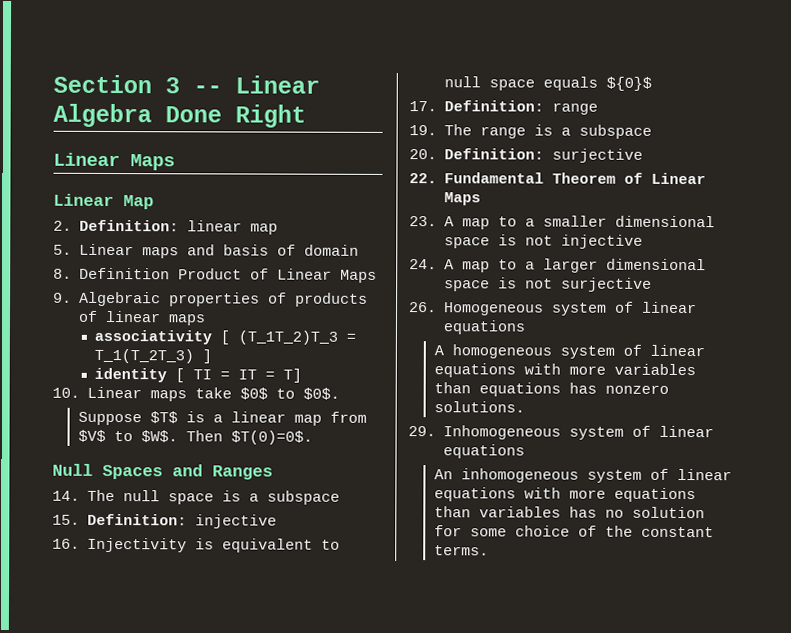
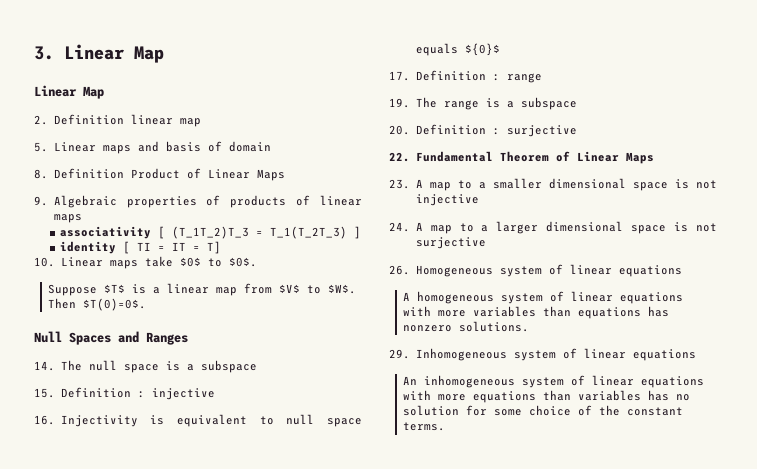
- Section 3 -- Linear Algebra Done Right
- Linear Maps
+ 3. Linear Map
- 2. Definition: linear map
+ 2. Definition linear map
- 15. Definition: injective
+ 15. Definition : injective
- 17. Definition: range
+ 17. Definition : range
- 20. Definition: surjective
+ 20. Definition : surjective

